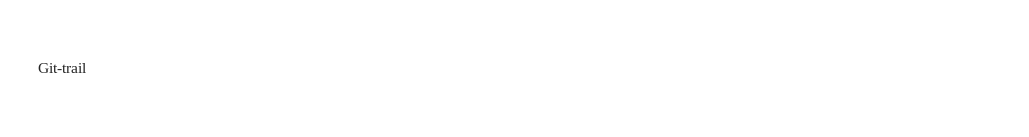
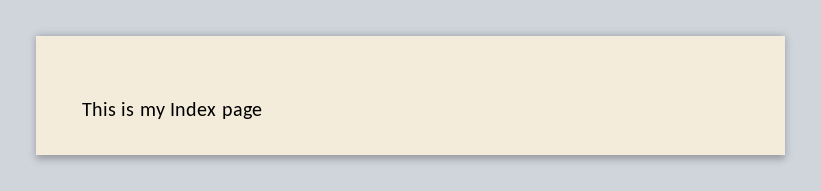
- Git-trail
+ This is my Index page

